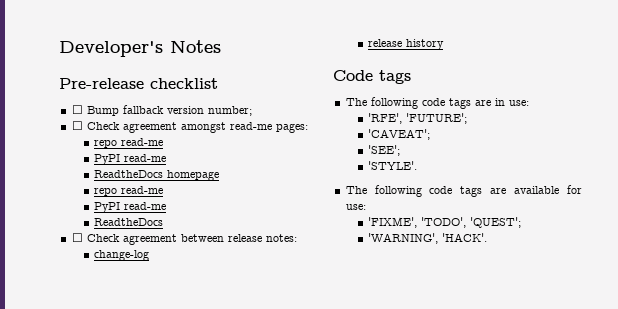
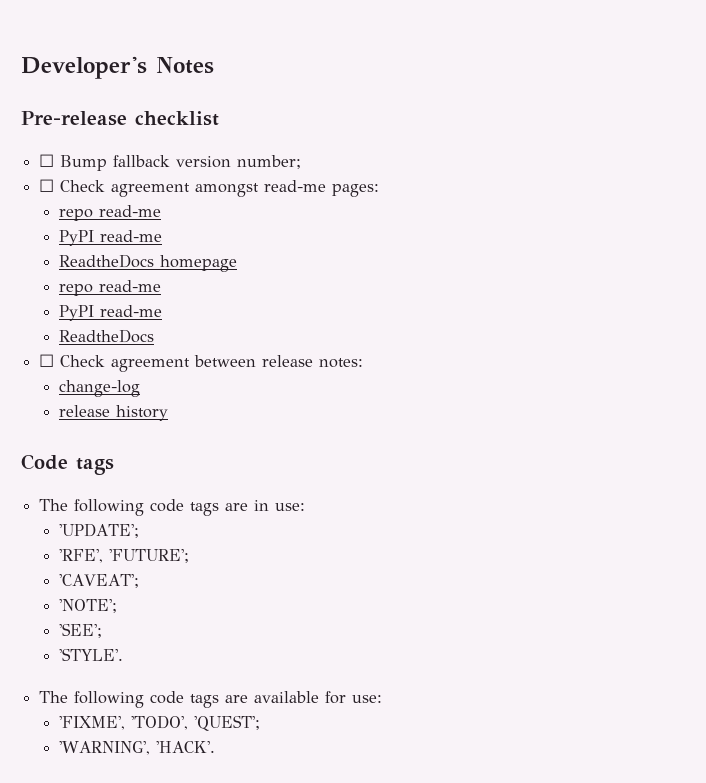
+ 'UPDATE';
+ 'NOTE';

